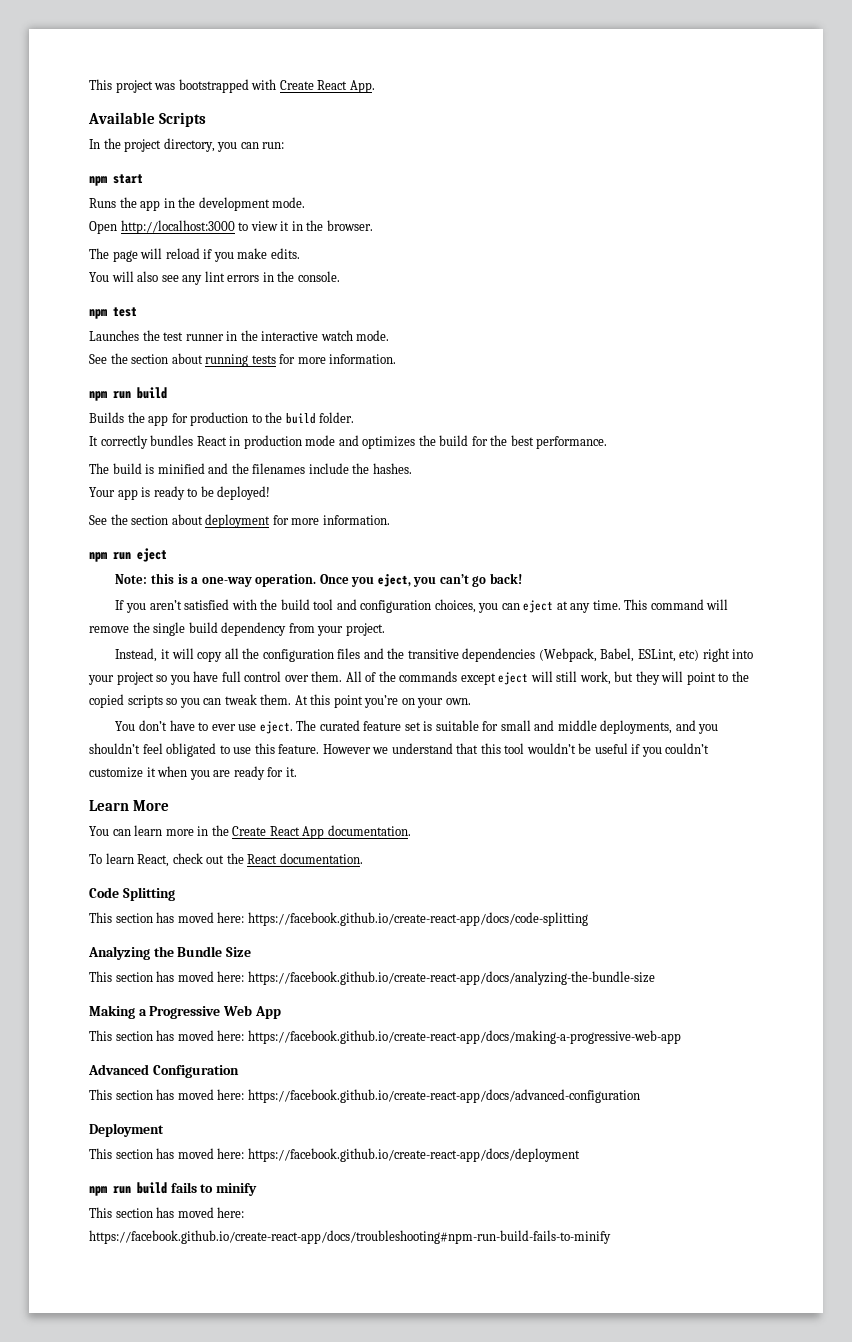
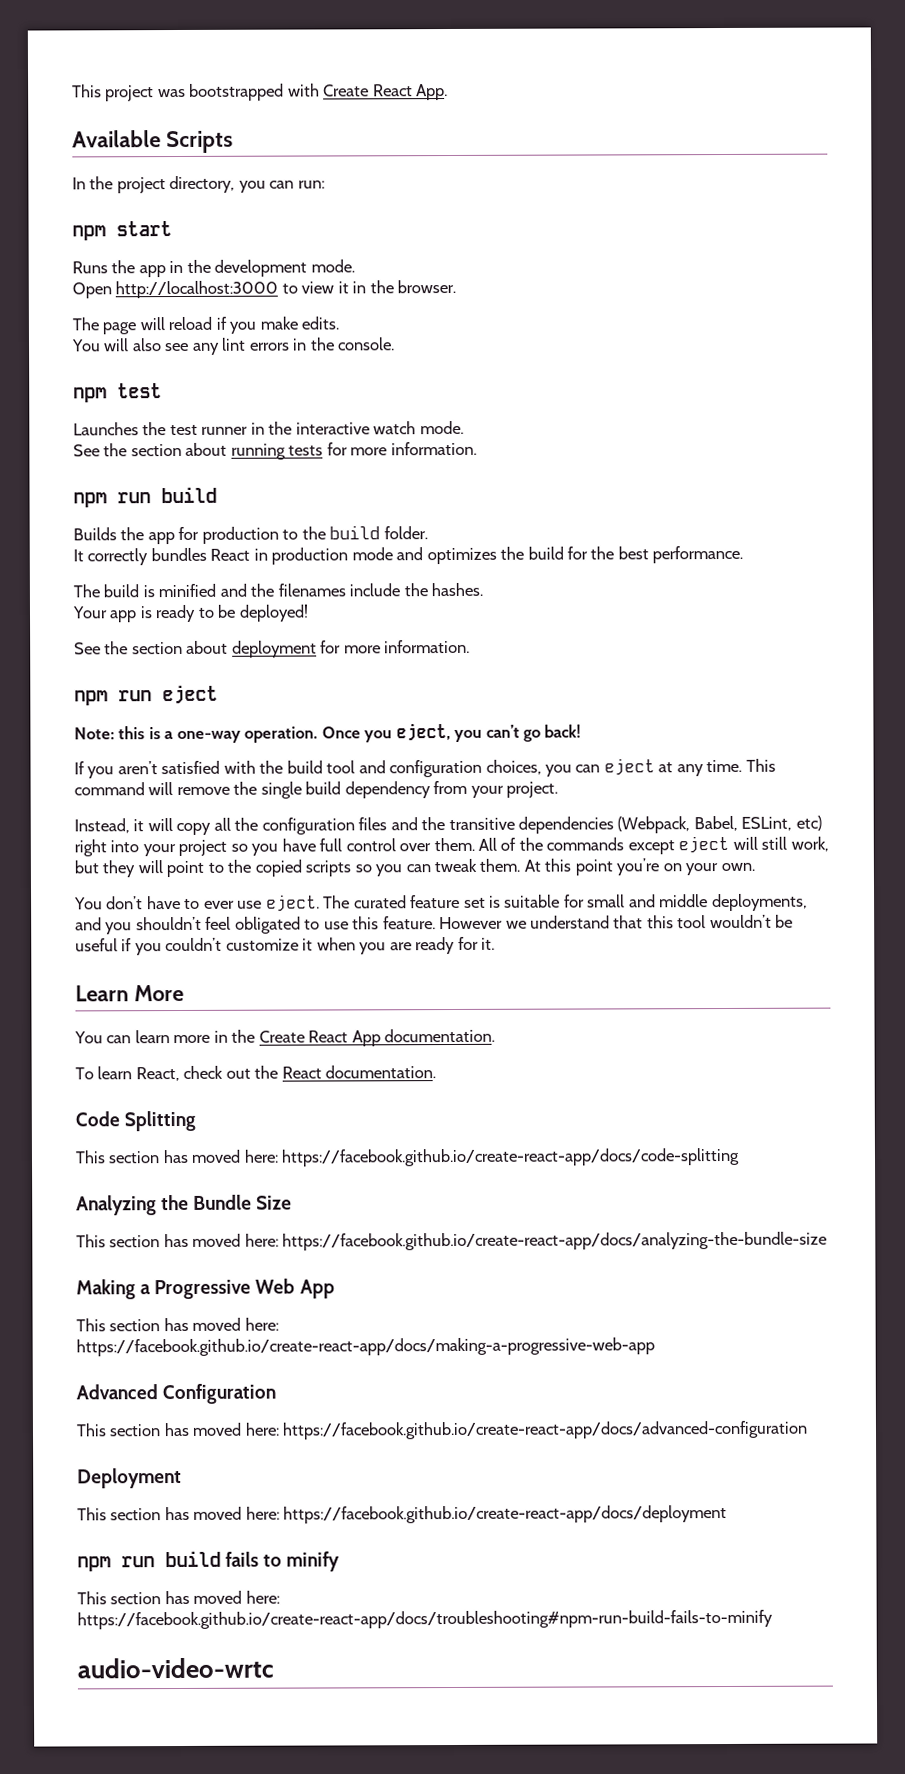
+ audio-video-wrtc

